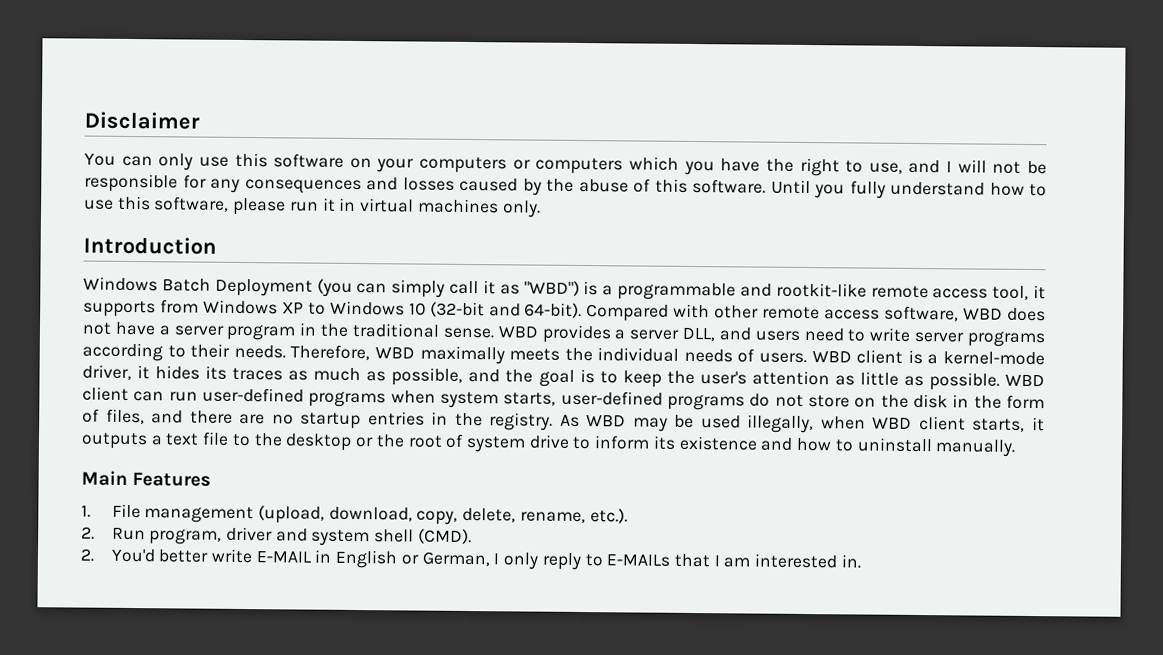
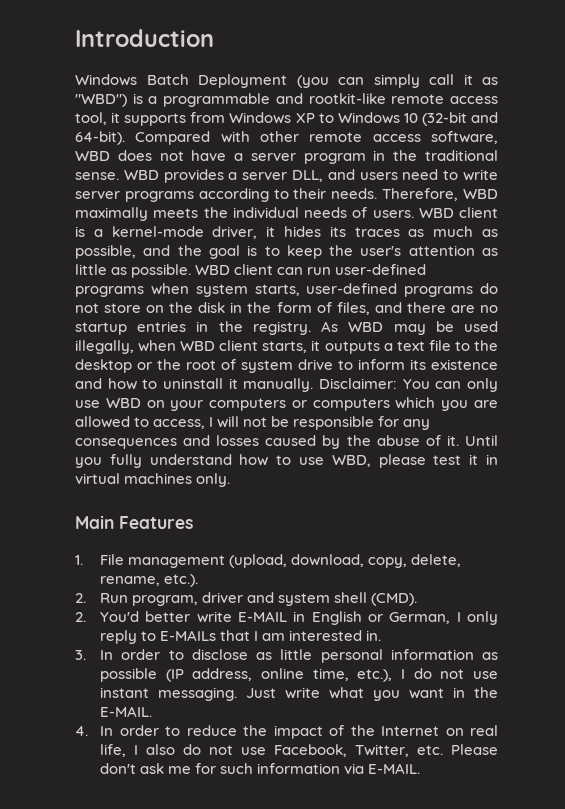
- Disclaimer
- You can only use this software on your computers or computers which you have the right to use, and I will not be responsible for any consequences and losses caused by the abuse of this software. Until you fully understand how to use this software, please run it in virtual machines only.
- As WBD may be used illegally, when WBD client starts, it outputs a text file to the desktop or the root of system drive to inform its existence and how to uninstall manually.
+ As WBD may be used illegally, when WBD client starts, it outputs a text file to the desktop or the root of system drive to inform its existence and how to uninstall it manually. Disclaimer: You can only use WBD on your computers or computers which you are allowed to access, I will not be responsible for any consequences and losses caused by the abuse of it. Until you fully understand how to use WBD, please test it in virtual machines only.
+ 3. In order to disclose as little personal information as possible (IP address, online time, etc.), I do not use instant messaging. Just write what you want in the E-MAIL.
+ 4. In order to reduce the impact of the Internet on real life, I also do not use Facebook, Twitter, etc. Please don't ask me for such information via E-MAIL.

